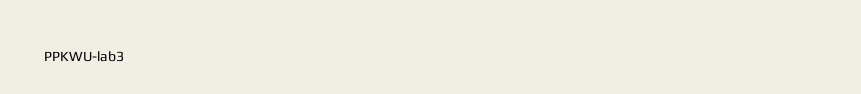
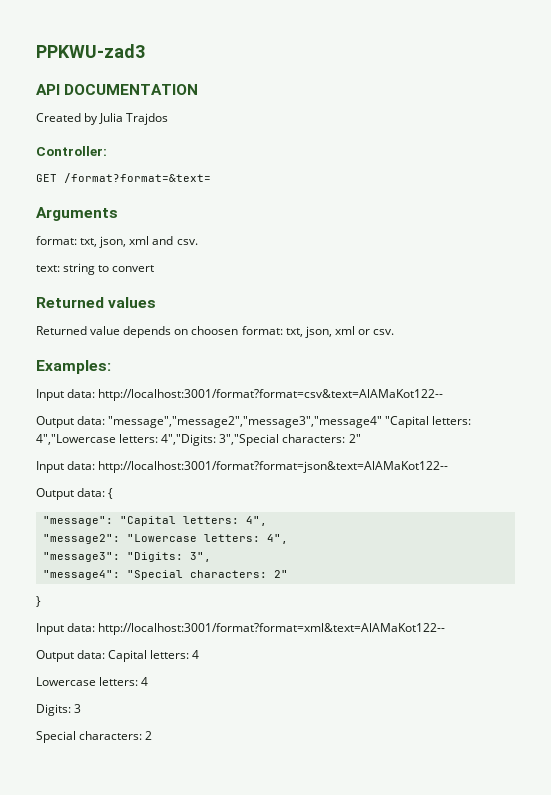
- PPKWU-lab3
+ PPKWU-zad3
+ API DOCUMENTATION
+ Created by Julia Trajdos
+ Controller:
+ GET /format?format=&text=
+ Arguments
+ format: txt, json, xml and csv.
+ text: string to convert
+ Returned values
+ Returned value depends on choosen format: txt, json, xml or csv.
+ Examples:
+ Input data: http://localhost:3001/format?format=csv&text=AlAMaKot122--
+ Output data: "message","message2","message3","message4" "Capital letters: 4","Lowercase letters: 4","Digits: 3","Special characters: 2"
+ Input data: http://localhost:3001/format?format=json&text=AlAMaKot122--
+ Output data: {
+ "message": "Capital letters: 4",
+ "message2": "Lowercase letters: 4",
+ "message3": "Digits: 3",
+ "message4": "Special characters: 2"
+ }
+ Input data: http://localhost:3001/format?format=xml&text=AlAMaKot122--
+ Output data: Capital letters: 4
+ Lowercase letters: 4
+ Digits: 3
+ Special characters: 2

